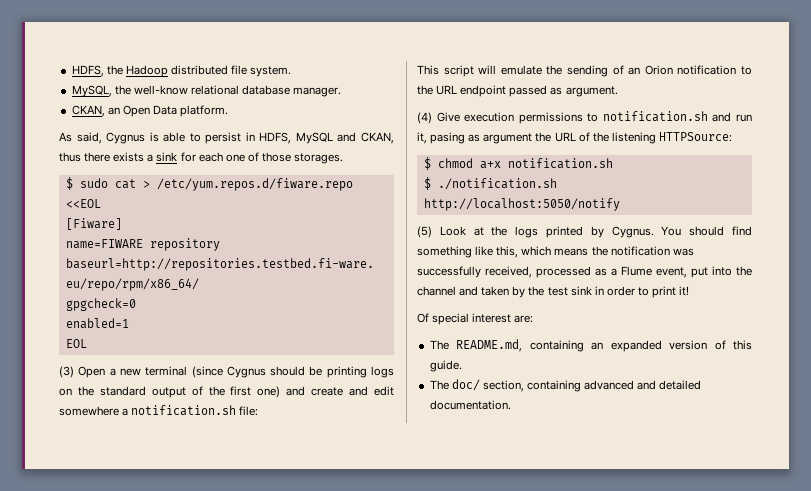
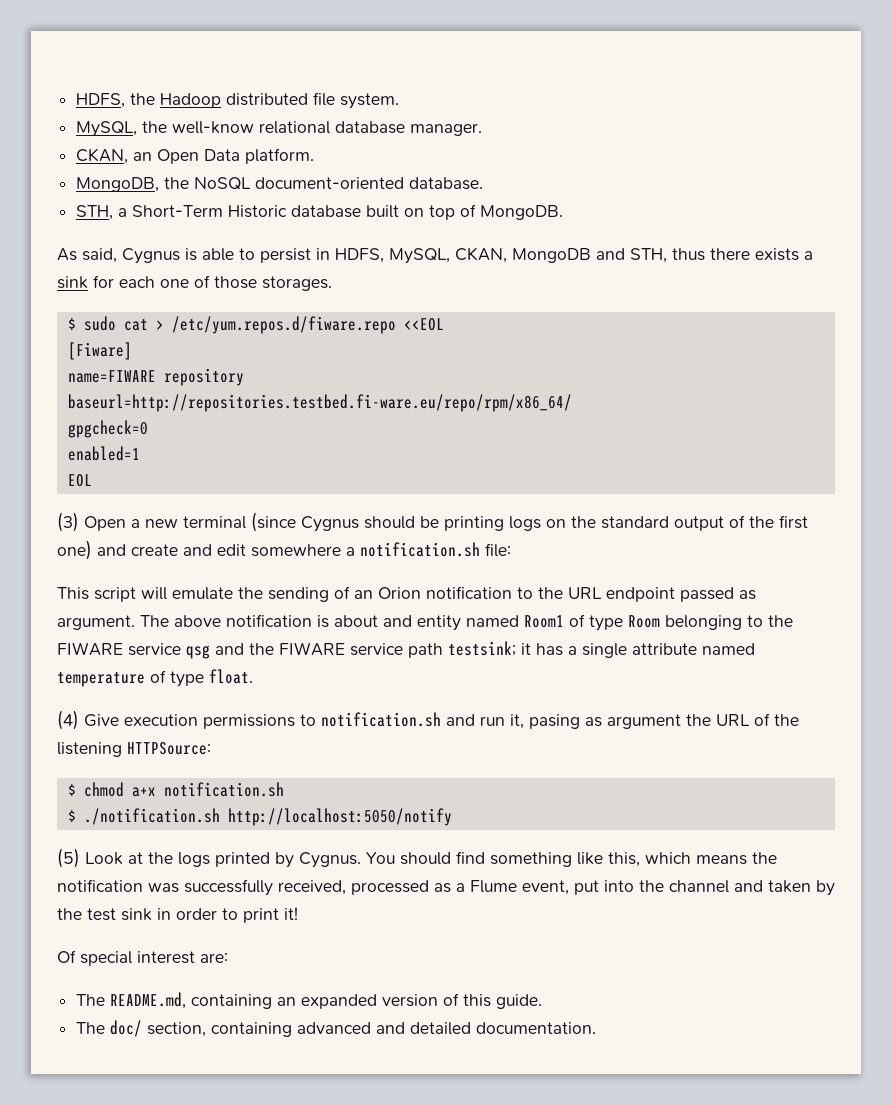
+ MongoDB, the NoSQL document-oriented database.
+ STH, a Short-Term Historic database built on top of MongoDB.
- As said, Cygnus is able to persist in HDFS, MySQL and CKAN, thus there exists a sink for each one of those storages.
+ As said, Cygnus is able to persist in HDFS, MySQL, CKAN, MongoDB and STH, thus there exists a sink for each one of those storages.
+ The above notification is about and entity named Room1 of type Room belonging to the FIWARE service qsg and the FIWARE service path testsink; it has a single attribute named temperature of type float.

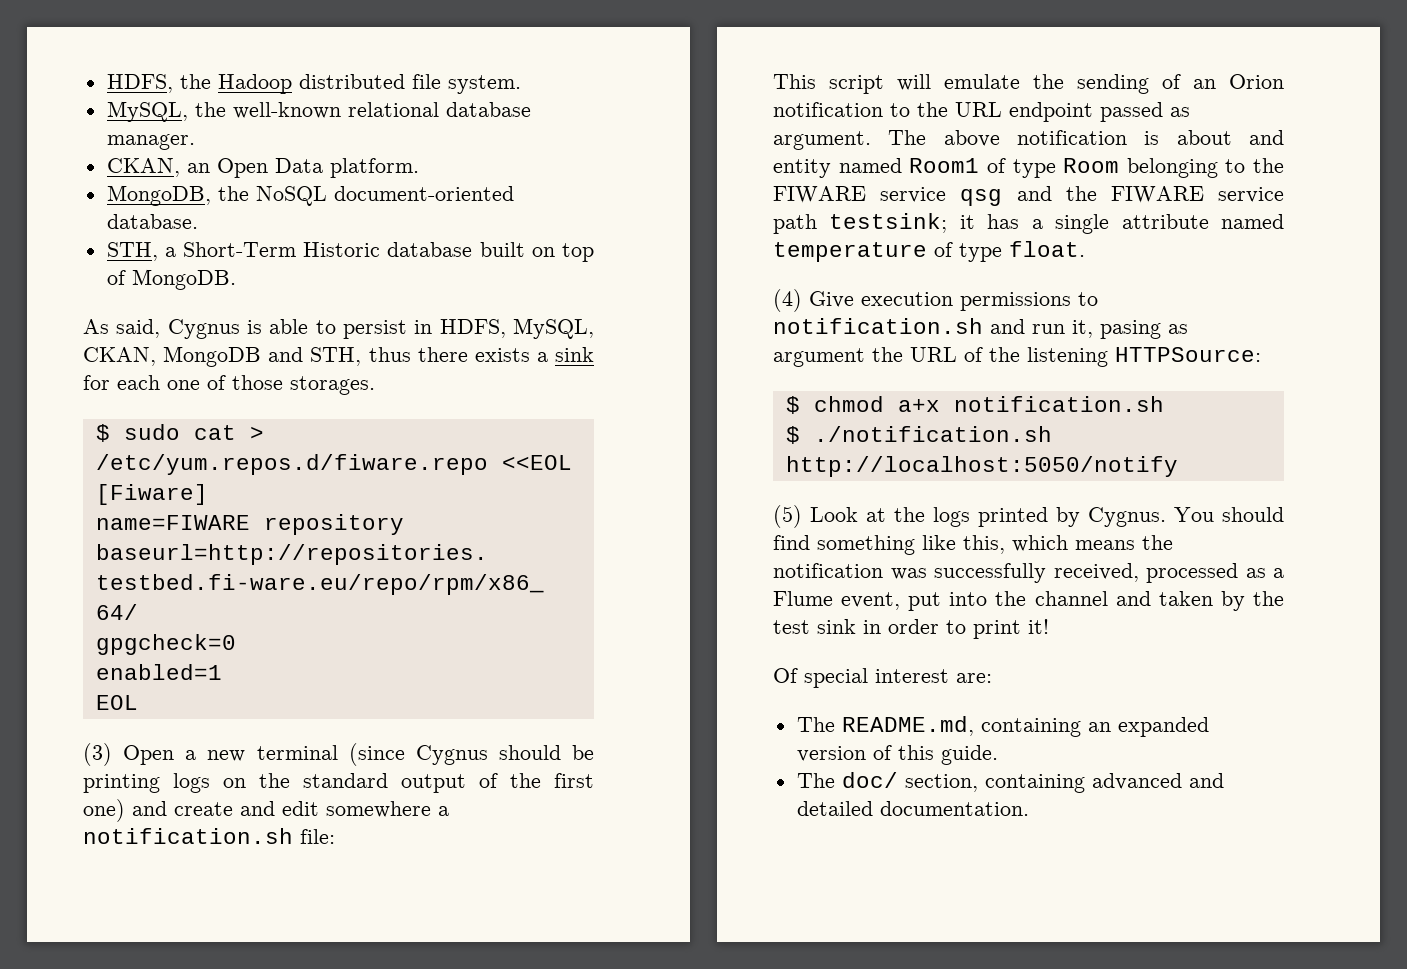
- MySQL, the well-know relational database manager.
+ MySQL, the well-known relational database manager.

